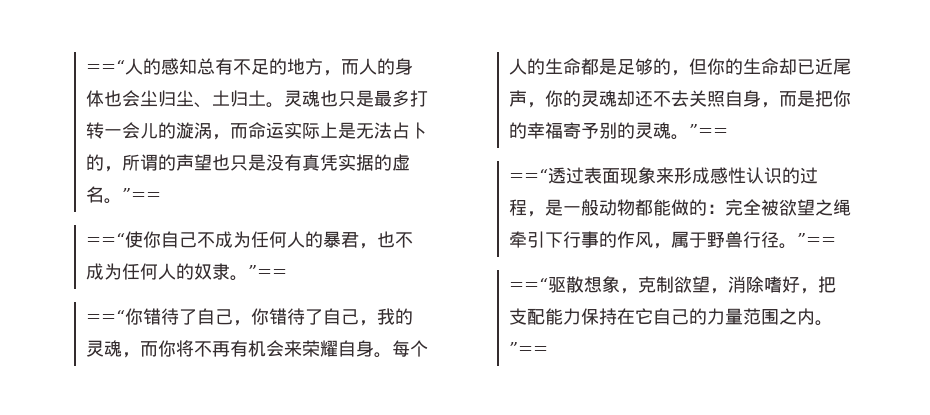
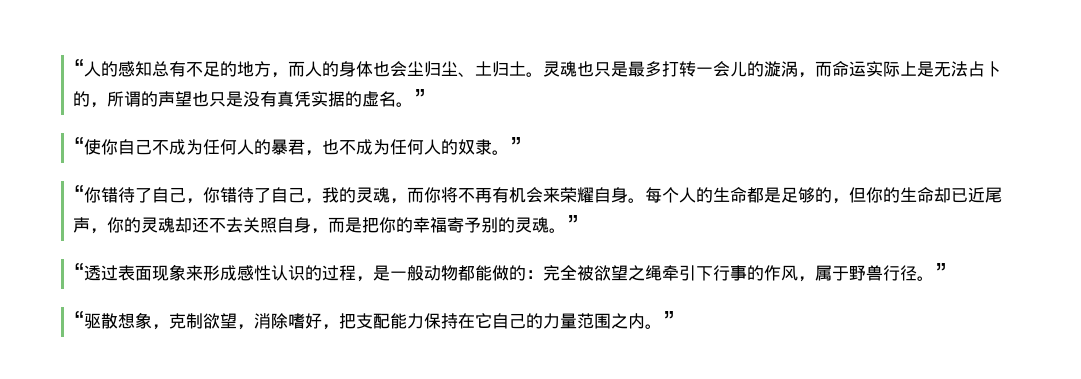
- ==“人的感知总有不足的地方，而人的身体也会尘归尘、土归土。
+ “人的感知总有不足的地方，而人的身体也会尘归尘、土归土。
- 灵魂也只是最多打转一会儿的漩涡，而命运实际上是无法占卜的，所谓的声望也只是没有真凭实据的虚名。”==
- ==“使你自己不成为任何人的暴君，也不成为任何人的奴隶。”==
- ==“你错待了自己，你错待了自己，我的灵魂，而你将不再有机会来荣耀自身。
+ 灵魂也只是最多打转一会儿的漩涡，而命运实际上是无法占卜的，所谓的声望也只是没有真凭实据的虚名。”
+ “使你自己不成为任何人的暴君，也不成为任何人的奴隶。”
+ “你错待了自己，你错待了自己，我的灵魂，而你将不再有机会来荣耀自身。
- 每个人的生命都是足够的，但你的生命却已近尾声，你的灵魂却还不去关照自身，而是把你的幸福寄予别的灵魂。”==
- ==“透过表面现象来形成感性认识的过程，是一般动物都能做的：
+ 每个人的生命都是足够的，但你的生命却已近尾声，你的灵魂却还不去关照自身，而是把你的幸福寄予别的灵魂。”
+ “透过表面现象来形成感性认识的过程，是一般动物都能做的：
- 完全被欲望之绳牵引下行事的作风，属于野兽行径。”==
- ==“驱散想象，克制欲望，消除嗜好，把支配能力保持在它自己的力量范围之内。”==
+ 完全被欲望之绳牵引下行事的作风，属于野兽行径。”
+ “驱散想象，克制欲望，消除嗜好，把支配能力保持在它自己的力量范围之内。”

